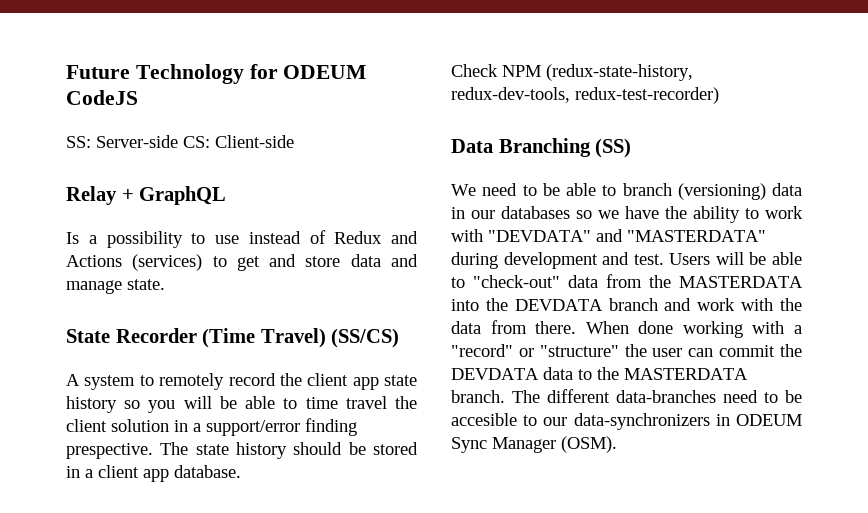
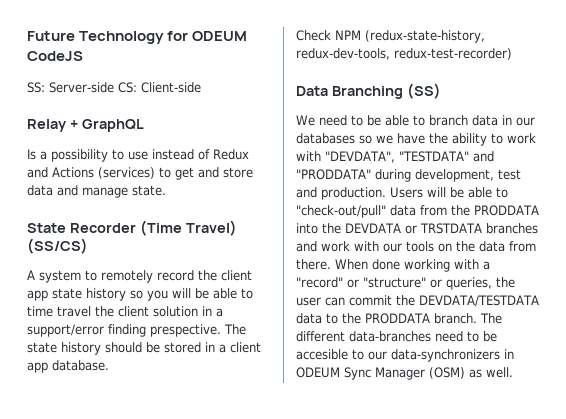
- We need to be able to branch (versioning) data in our databases so we have the ability to work with "DEVDATA" and "MASTERDATA" during development and test.
+ We need to be able to branch data in our databases so we have the ability to work with "DEVDATA", "TESTDATA" and "PRODDATA" during development, test and production.
- Users will be able to "check-out" data from the MASTERDATA into the DEVDATA branch and work with the data from there.
+ Users will be able to "check-out/pull" data from the PRODDATA into the DEVDATA or TRSTDATA branches and work with our tools on the data from there.
- When done working with a "record" or "structure" the user can commit the DEVDATA data to the MASTERDATA branch.
+ When done working with a "record" or "structure" or queries, the user can commit the DEVDATA/TESTDATA data to the PRODDATA branch.
- The different data-branches need to be accesible to our data-synchronizers in ODEUM Sync Manager (OSM).
+ The different data-branches need to be accesible to our data-synchronizers in ODEUM Sync Manager (OSM) as well.

